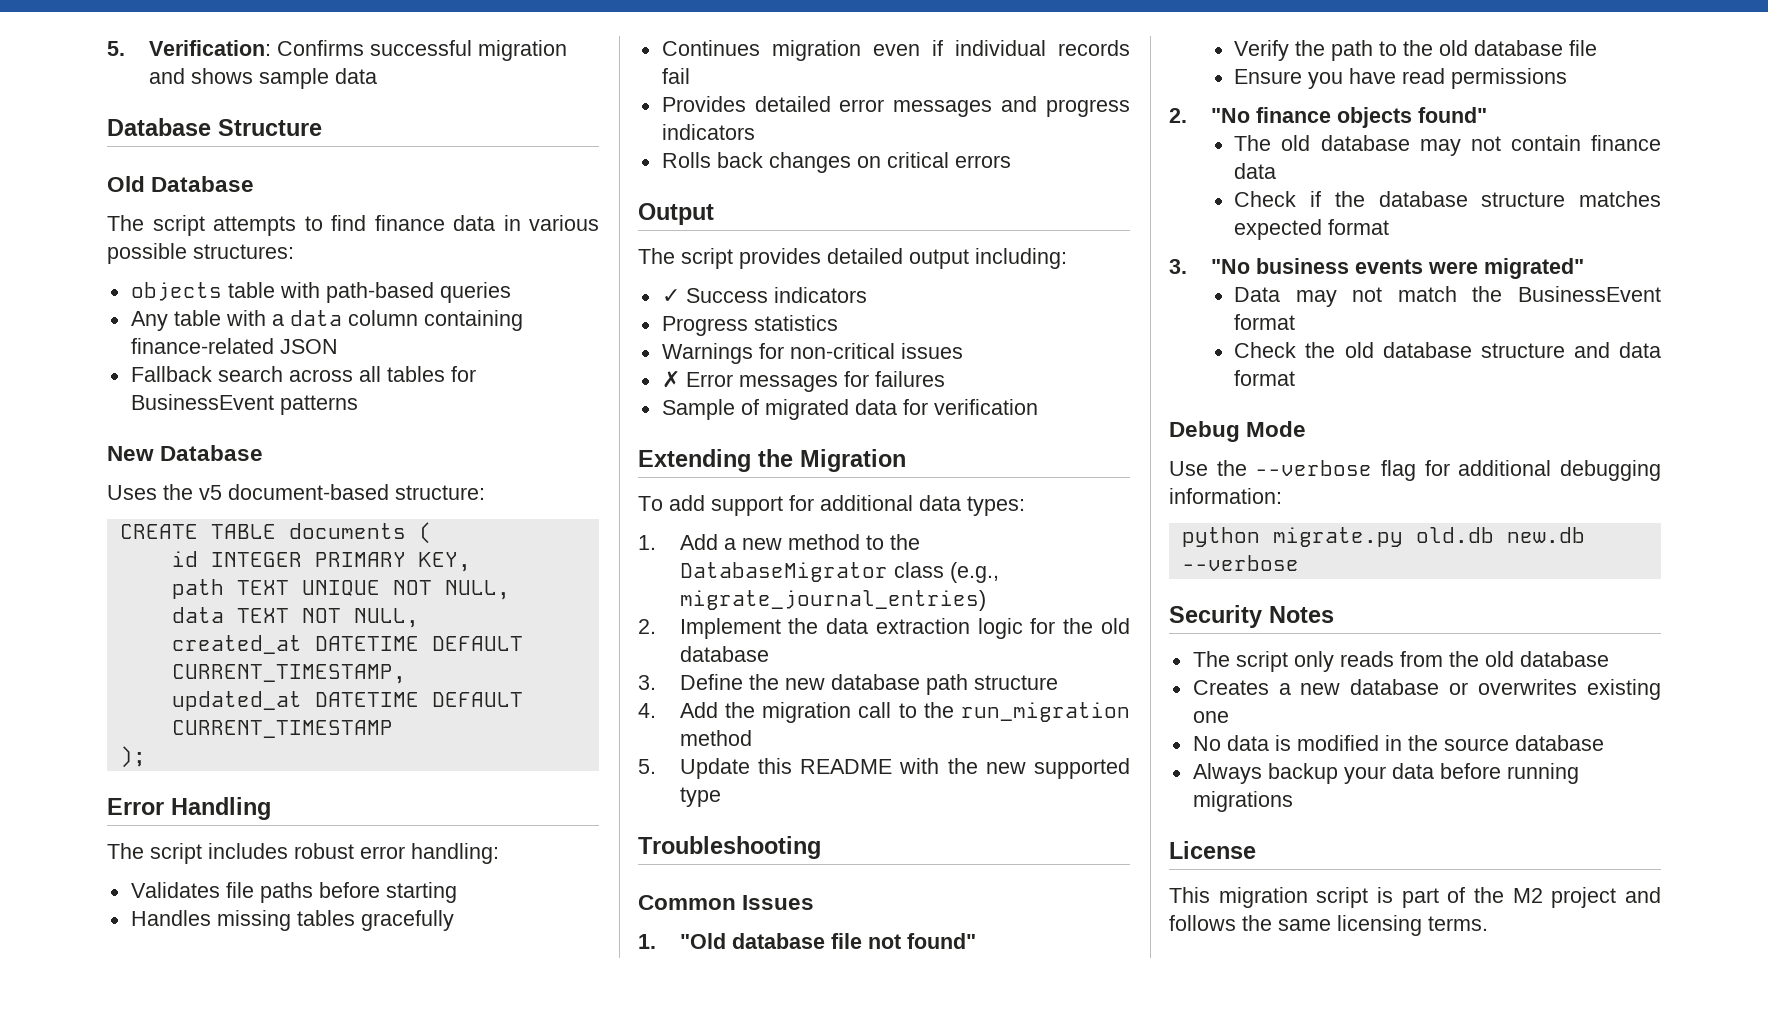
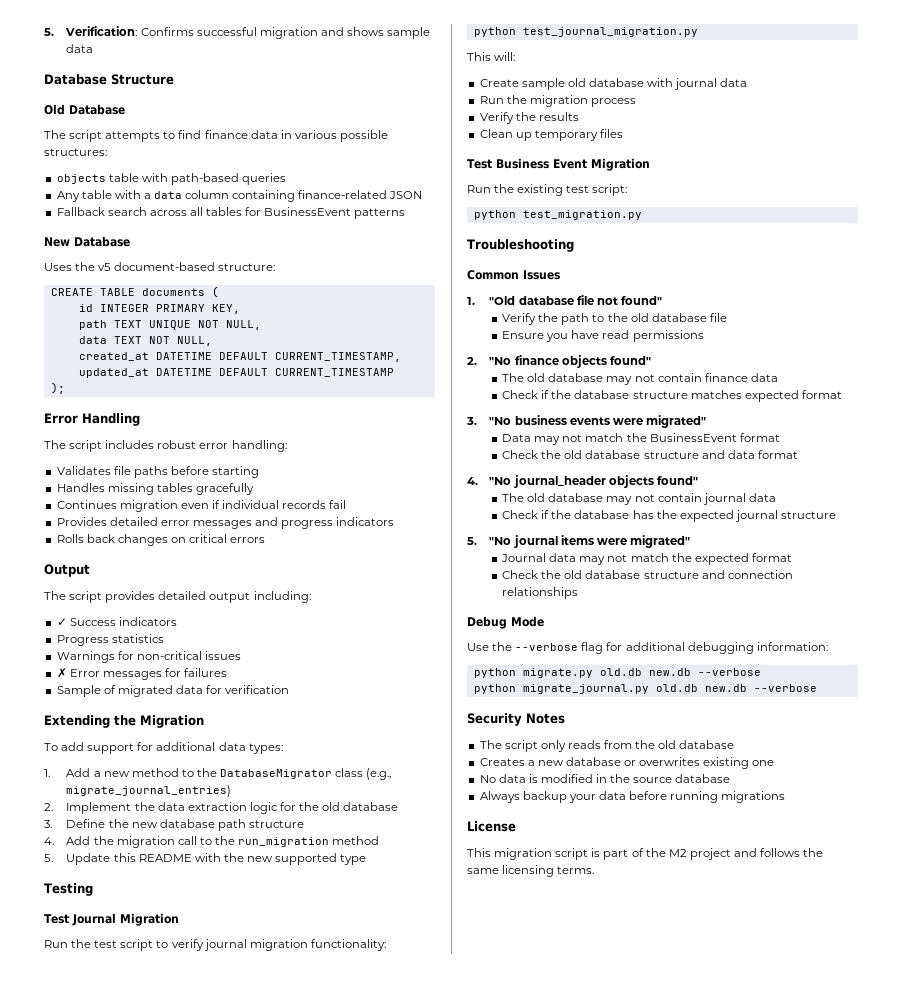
+ Testing
+ Test Journal Migration
+ Run the test script to verify journal migration functionality:
+ python test_journal_migration.py
+ This will:
+ Create sample old database with journal data
+ Run the migration process
+ Verify the results
+ Clean up temporary files
+ Test Business Event Migration
+ Run the existing test script:
+ python test_migration.py
+ 4. "No journal_header objects found"
+ The old database may not contain journal data
+ Check if the database has the expected journal structure
+ 5. "No journal items were migrated"
+ Journal data may not match the expected format
+ Check the old database structure and connection relationships
+ python migrate_journal.py old.db new.db --verbose

